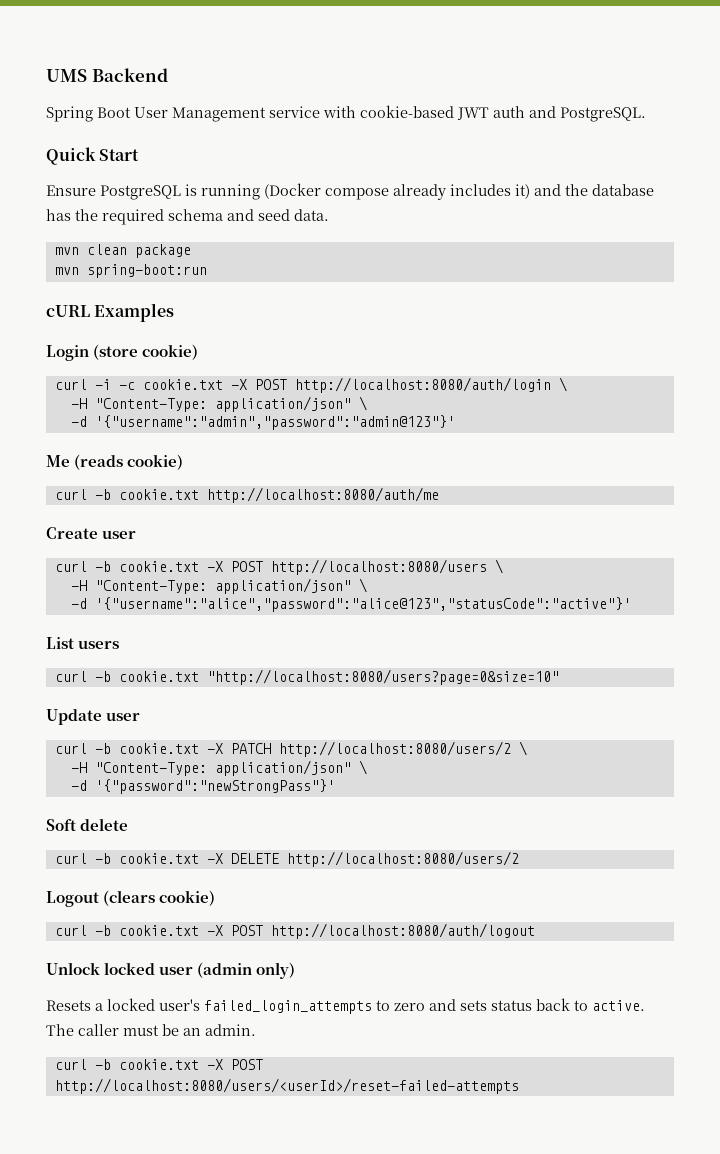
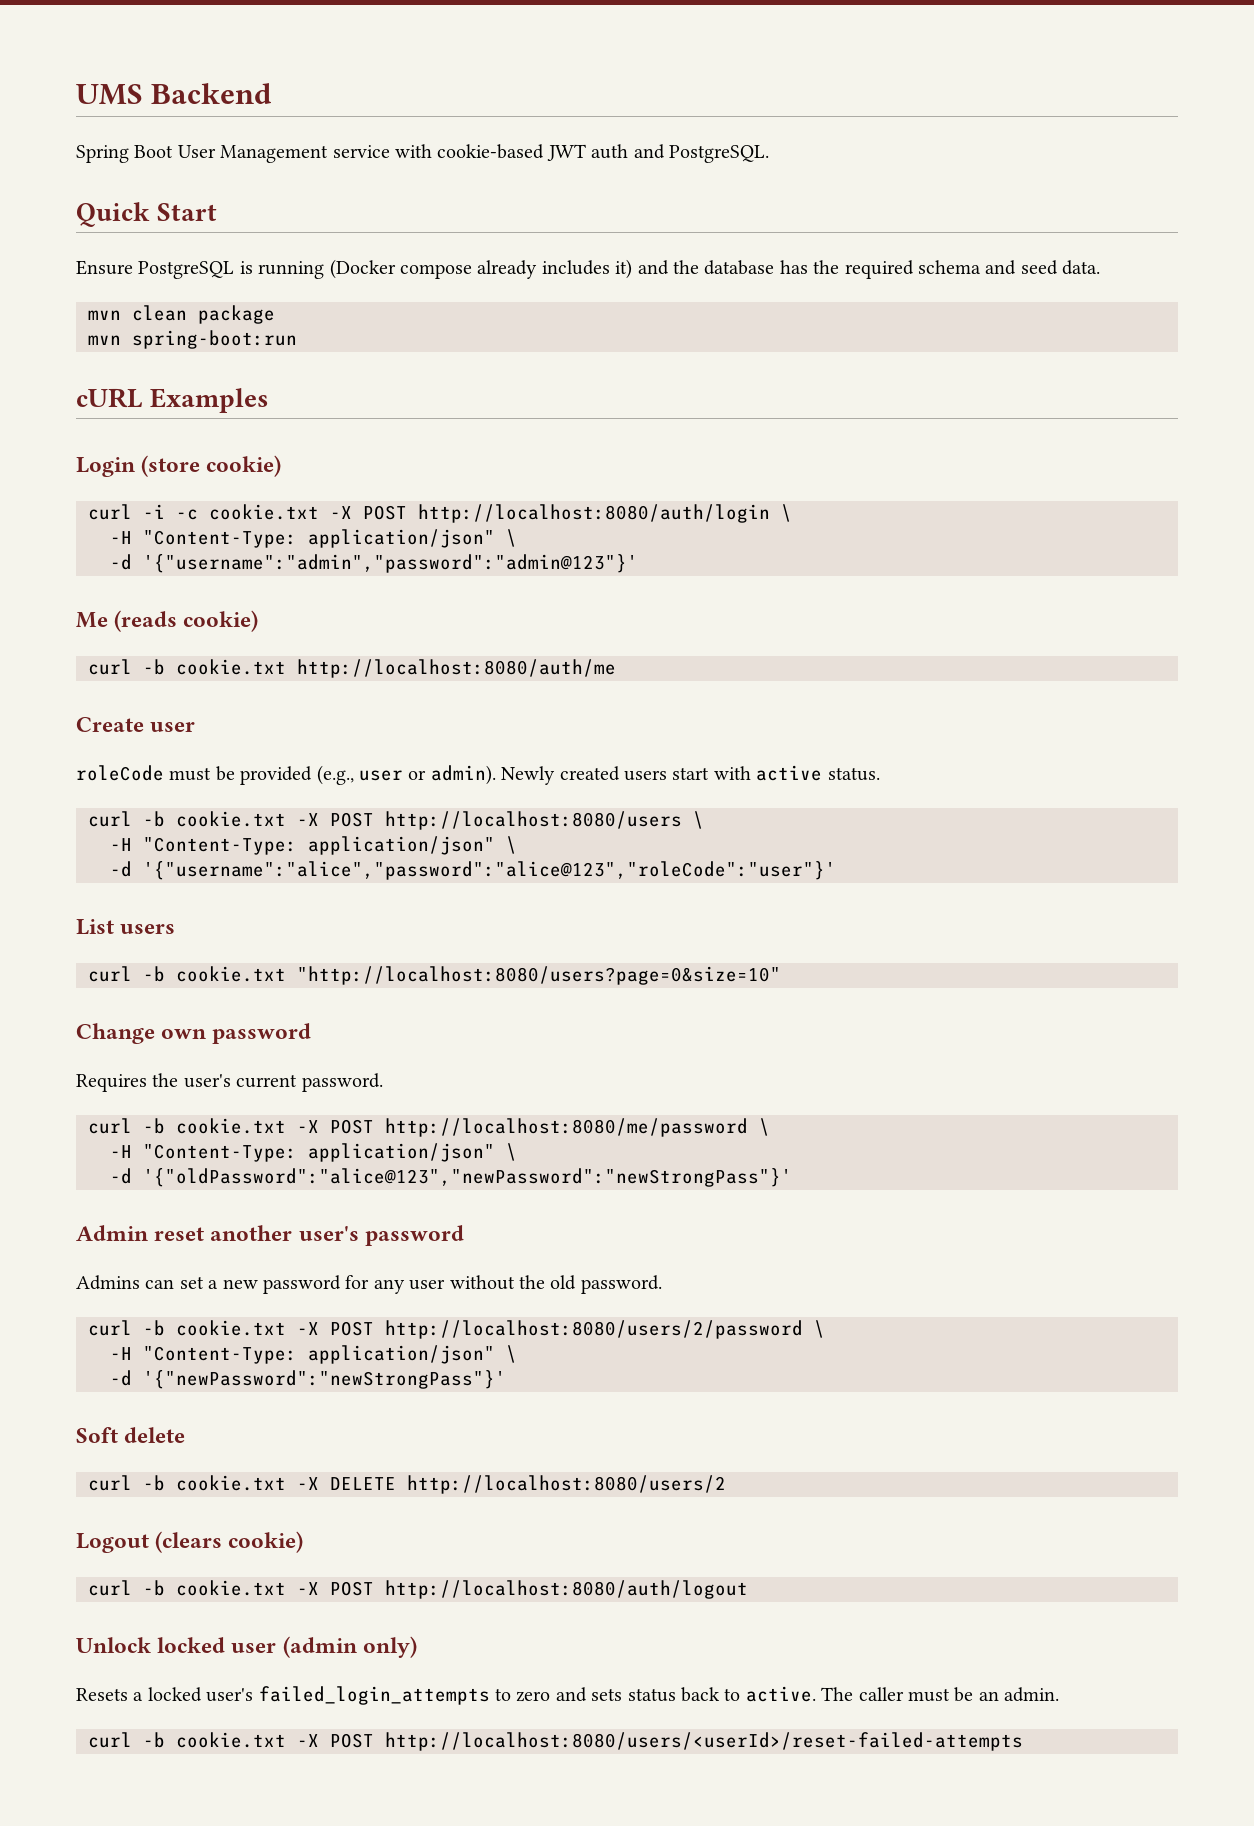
+ roleCode must be provided (e.g., user or admin). Newly created users start with active status.
- -d '{"username":"alice","password":"alice@123","statusCode":"active"}'
+ -d '{"username":"alice","password":"alice@123","roleCode":"user"}'
- Update user
- curl -b cookie.txt -X PATCH http://localhost:8080/users/2 \
+ Change own password
+ Requires the user's current password.
+ curl -b cookie.txt -X POST http://localhost:8080/me/password \
  -H "Content-Type: application/json" \
- -d '{"password":"newStrongPass"}'
+ -d '{"oldPassword":"alice@123","newPassword":"newStrongPass"}'
+ Admin reset another user's password
+ Admins can set a new password for any user without the old password.
+ curl -b cookie.txt -X POST http://localhost:8080/users/2/password \
+ -H "Content-Type: application/json" \
+ -d '{"newPassword":"newStrongPass"}'

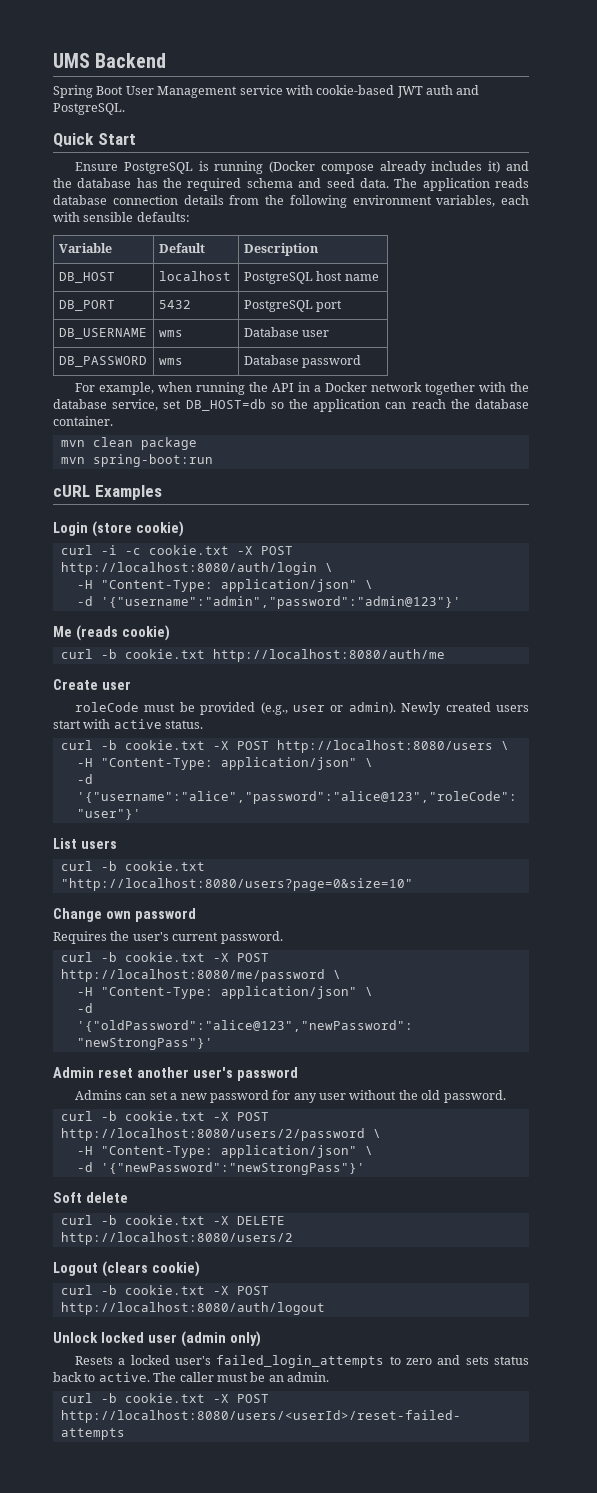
+ The application reads database connection details from the following environment variables, each with sensible defaults:
+ Variable | Default | Description
+ DB_HOST | localhost | PostgreSQL host name
+ DB_PORT | 5432 | PostgreSQL port
+ DB_USERNAME | wms | Database user
+ DB_PASSWORD | wms | Database password
+ For example, when running the API in a Docker network together with the database service, set DB_HOST=db so the application can reach the database container.

